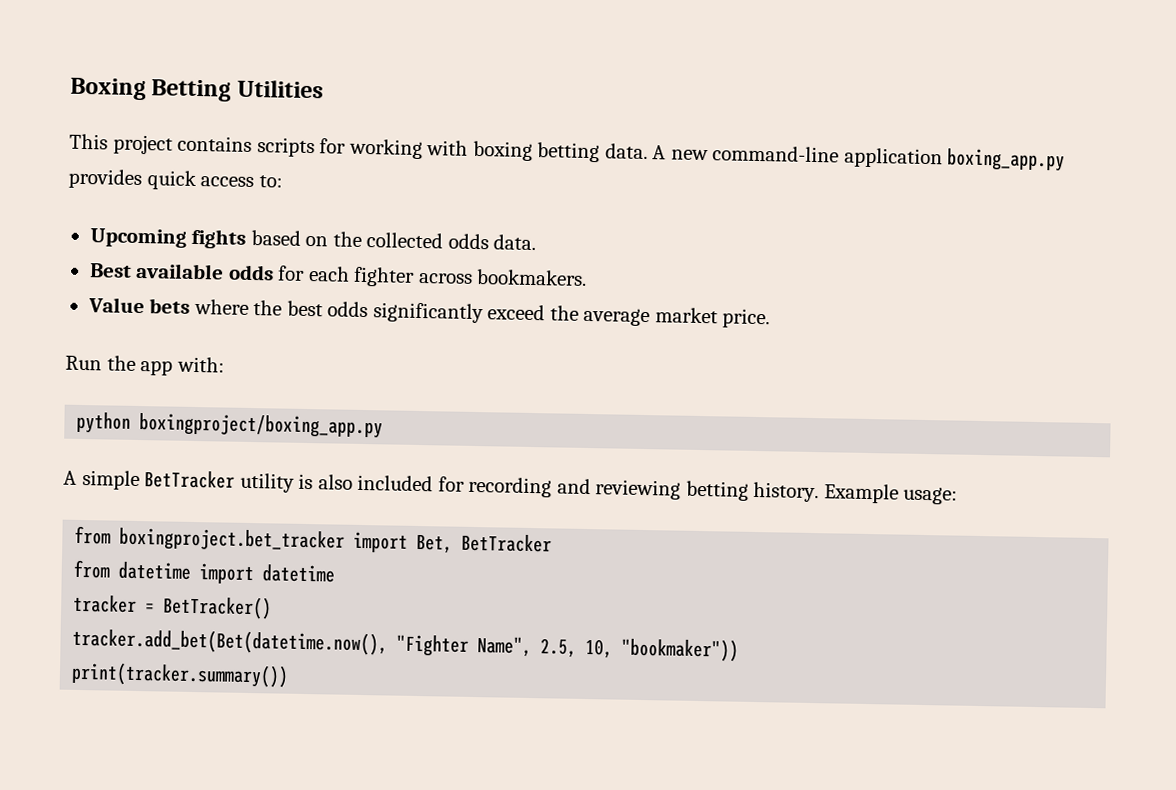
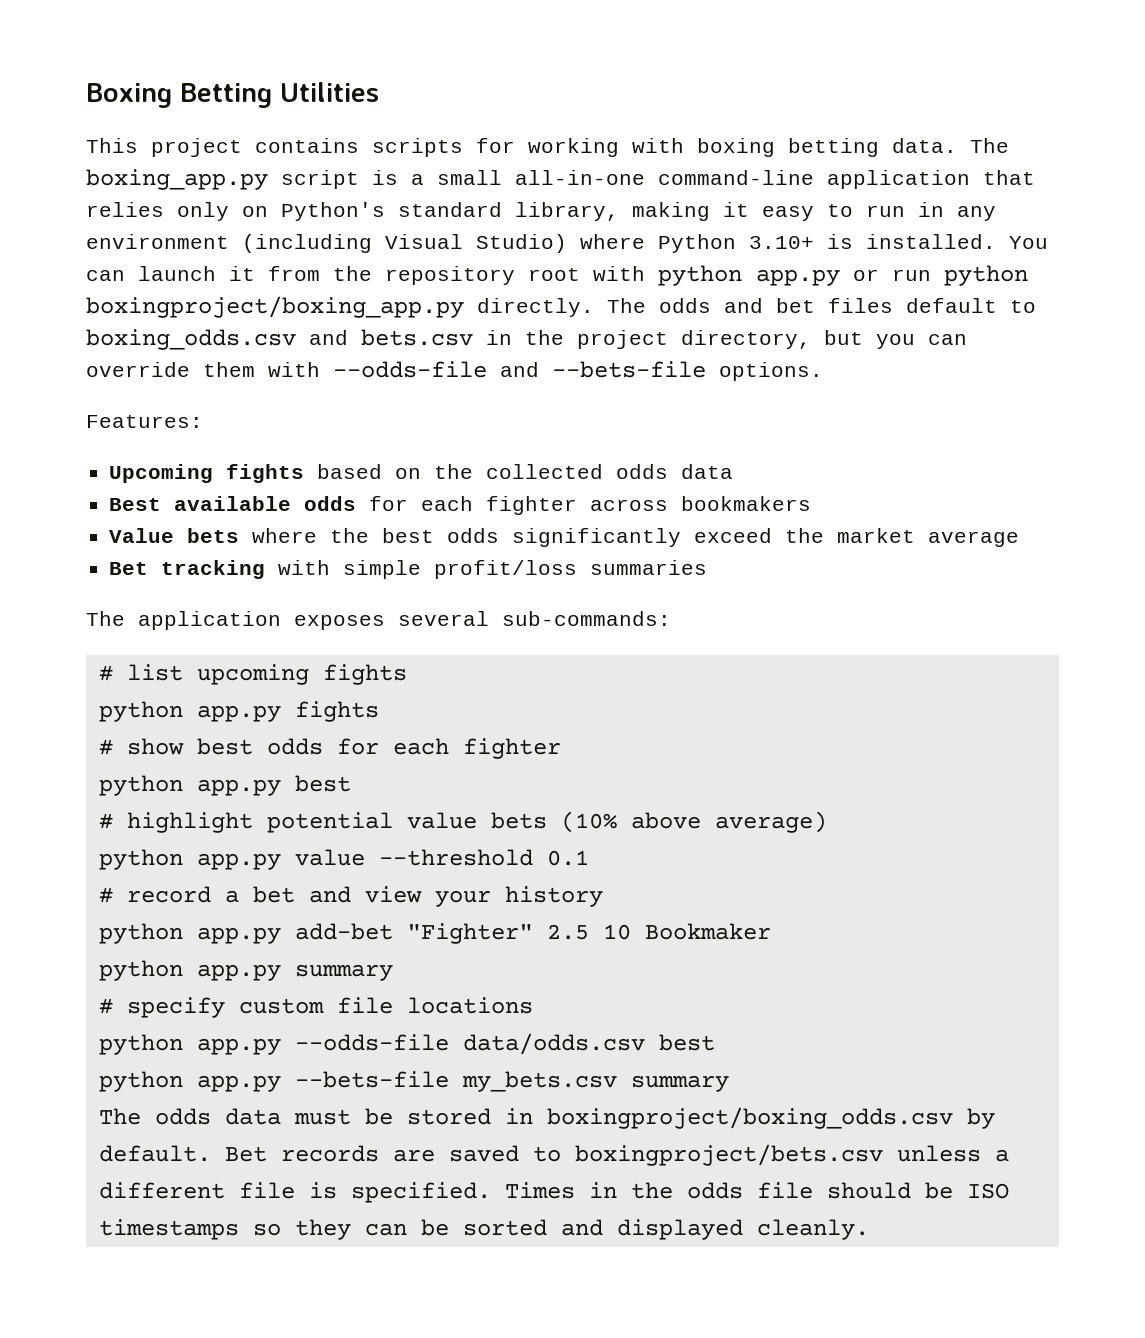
- A new command-line application boxing_app.py provides quick access to:
+ The boxing_app.py script is a small all-in-one command-line application that relies only on Python's standard library, making it easy to run in any environment (including Visual Studio) where Python 3.10+ is installed. You can launch it from the repository root with python app.py or run python boxingproject/boxing_app.py directly. The odds and bet files default to boxing_odds.csv and bets.csv in the project directory, but you can override them with --odds-file and --bets-file options.
+ Features:
- Upcoming fights based on the collected odds data.
+ Upcoming fights based on the collected odds data
- Best available odds for each fighter across bookmakers.
+ Best available odds for each fighter across bookmakers
- Value bets where the best odds significantly exceed the average market price.
- Run the app with:
- python boxingproject/boxing_app.py
- A simple BetTracker utility is also included for recording and reviewing betting history. Example usage:
- from boxingproject.bet_tracker import Bet, BetTracker
- from datetime import datetime
- tracker = BetTracker()
- tracker.add_bet(Bet(datetime.now(), "Fighter Name", 2.5, 10, "bookmaker"))
- print(tracker.summary())
+ Value bets where the best odds significantly exceed the market average
+ Bet tracking with simple profit/loss summaries
+ The application exposes several sub-commands:
+ # list upcoming fights
+ python app.py fights
+ # show best odds for each fighter
+ python app.py best
+ # highlight potential value bets (10% above average)
+ python app.py value --threshold 0.1
+ # record a bet and view your history
+ python app.py add-bet "Fighter" 2.5 10 Bookmaker
+ python app.py summary
+ # specify custom file locations
+ python app.py --odds-file data/odds.csv best
+ python app.py --bets-file my_bets.csv summary
+ The odds data must be stored in boxingproject/boxing_odds.csv by default. Bet records are saved to boxingproject/bets.csv unless a different file is specified. Times in the odds file should be ISO timestamps so they can be sorted and displayed cleanly.

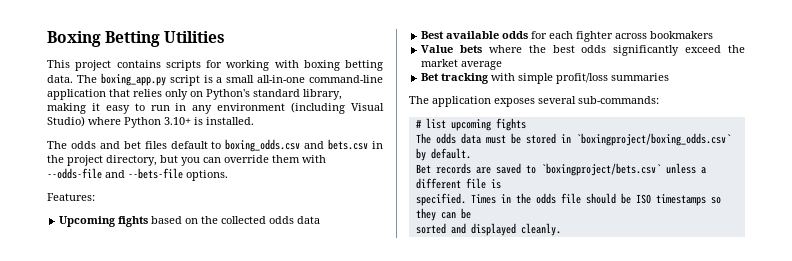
- The boxing_app.py script is a small all-in-one command-line application that relies only on Python's standard library, making it easy to run in any environment (including Visual Studio) where Python 3.10+ is installed. You can launch it from the repository root with python app.py or run python boxingproject/boxing_app.py directly. The odds and bet files default to boxing_odds.csv and bets.csv in the project directory, but you can override them with --odds-file and --bets-file options.
+ The boxing_app.py script is a small all-in-one command-line application that relies only on Python's standard library, making it easy to run in any environment (including Visual Studio) where Python 3.10+ is installed.
+ The odds and bet files default to boxing_odds.csv and bets.csv in the project directory, but you can override them with --odds-file and --bets-file options.
- python app.py fights
- # show best odds for each fighter
- python app.py best
- # highlight potential value bets (10% above average)
- python app.py value --threshold 0.1
- # record a bet and view your history
- python app.py add-bet "Fighter" 2.5 10 Bookmaker
- python app.py summary
- # specify custom file locations
- python app.py --odds-file data/odds.csv best
- python app.py --bets-file my_bets.csv summary
- The odds data must be stored in boxingproject/boxing_odds.csv by default. Bet records are saved to boxingproject/bets.csv unless a different file is specified.
+ The odds data must be stored in `boxingproject/boxing_odds.csv` by default.
+ Bet records are saved to `boxingproject/bets.csv` unless a different file is
+ specified.
- Times in the odds file should be ISO timestamps so they can be sorted and displayed cleanly.
+ Times in the odds file should be ISO timestamps so they can be
+ sorted and displayed cleanly.

